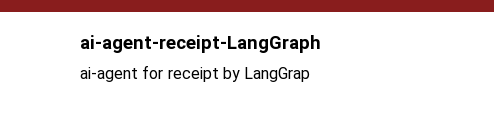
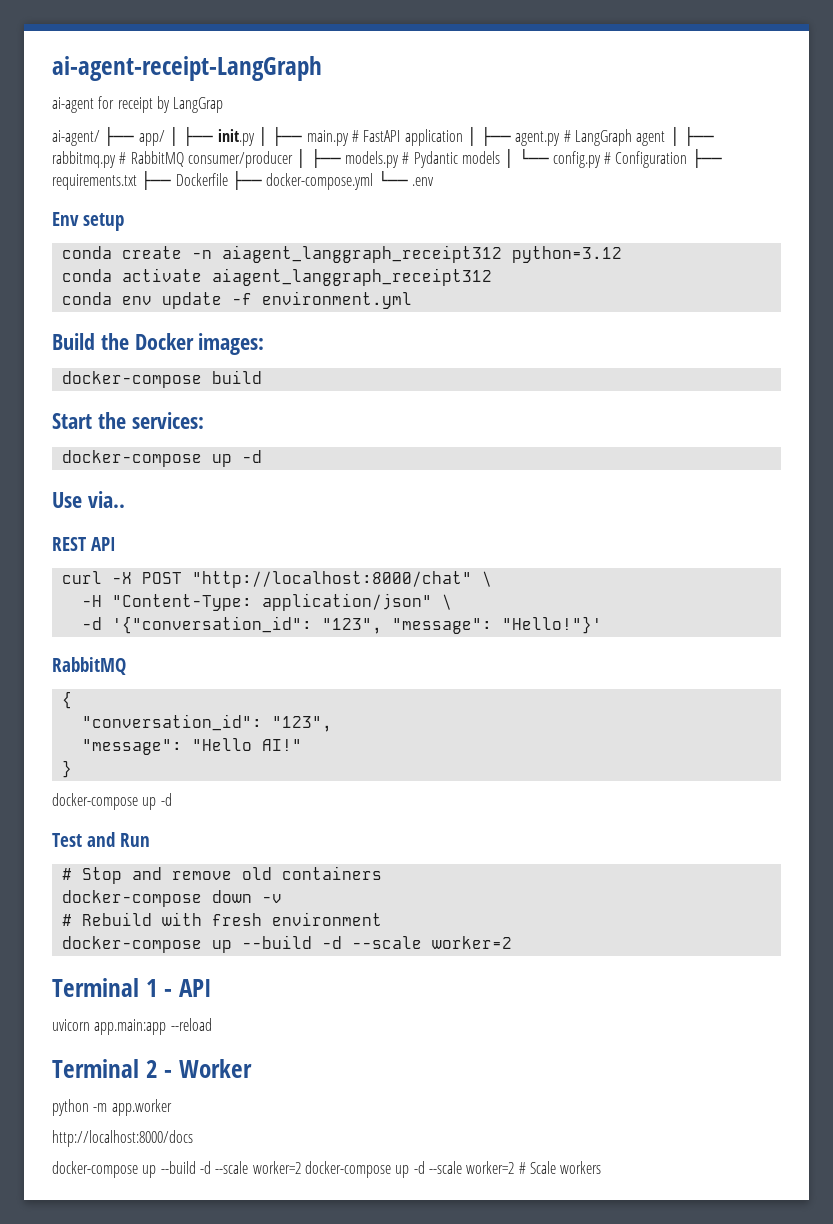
+ ai-agent/ ├── app/ │ ├── init.py │ ├── main.py # FastAPI application │ ├── agent.py # LangGraph agent │ ├── rabbitmq.py # RabbitMQ consumer/producer │ ├── models.py # Pydantic models │ └── config.py # Configuration ├── requirements.txt ├── Dockerfile ├── docker-compose.yml └── .env
+ Env setup
+ conda create -n aiagent_langgraph_receipt312 python=3.12
+ conda activate aiagent_langgraph_receipt312
+ conda env update -f environment.yml
+ Build the Docker images:
+ docker-compose build
+ Start the services:
+ docker-compose up -d
+ Use via..
+ REST API
+ curl -X POST "http://localhost:8000/chat" \
+ -H "Content-Type: application/json" \
+ -d '{"conversation_id": "123", "message": "Hello!"}'
+ RabbitMQ
+ {
+ "conversation_id": "123",
+ "message": "Hello AI!"
+ }
+ docker-compose up -d
+ Test and Run
+ # Stop and remove old containers
+ docker-compose down -v
+ # Rebuild with fresh environment
+ docker-compose up --build -d --scale worker=2
+ Terminal 1 - API
+ uvicorn app.main:app --reload
+ Terminal 2 - Worker
+ python -m app.worker
+ http://localhost:8000/docs
+ docker-compose up --build -d --scale worker=2 docker-compose up -d --scale worker=2 # Scale workers

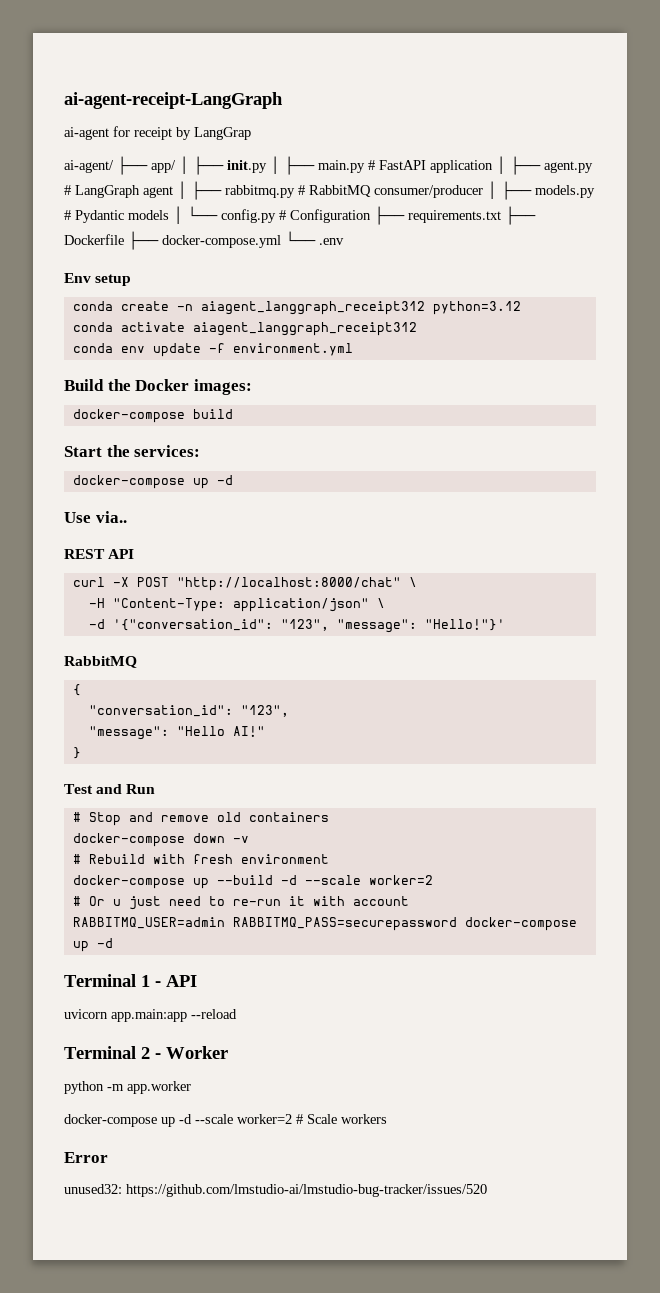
  }
- docker-compose up -d
+ # Or u just need to re-run it with account
+ RABBITMQ_USER=admin RABBITMQ_PASS=securepassword docker-compose up -d
- http://localhost:8000/docs
- docker-compose up --build -d --scale worker=2 docker-compose up -d --scale worker=2 # Scale workers
+ docker-compose up -d --scale worker=2 # Scale workers
+ Error
+ unused32: https://github.com/lmstudio-ai/lmstudio-bug-tracker/issues/520

